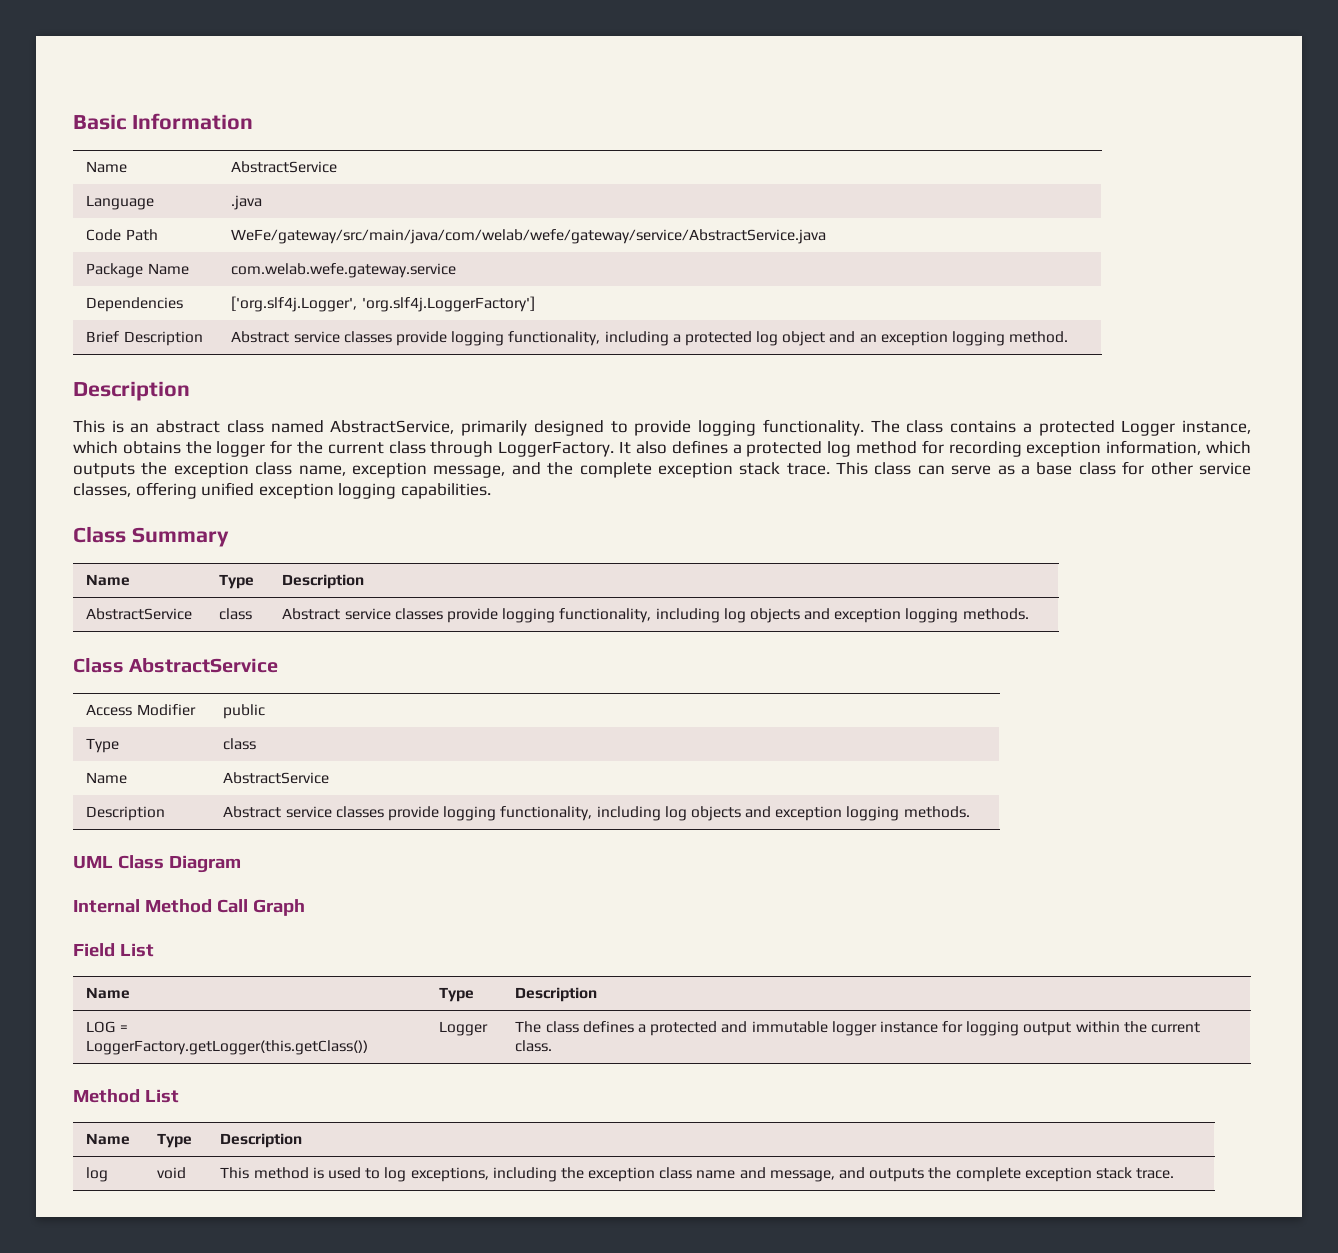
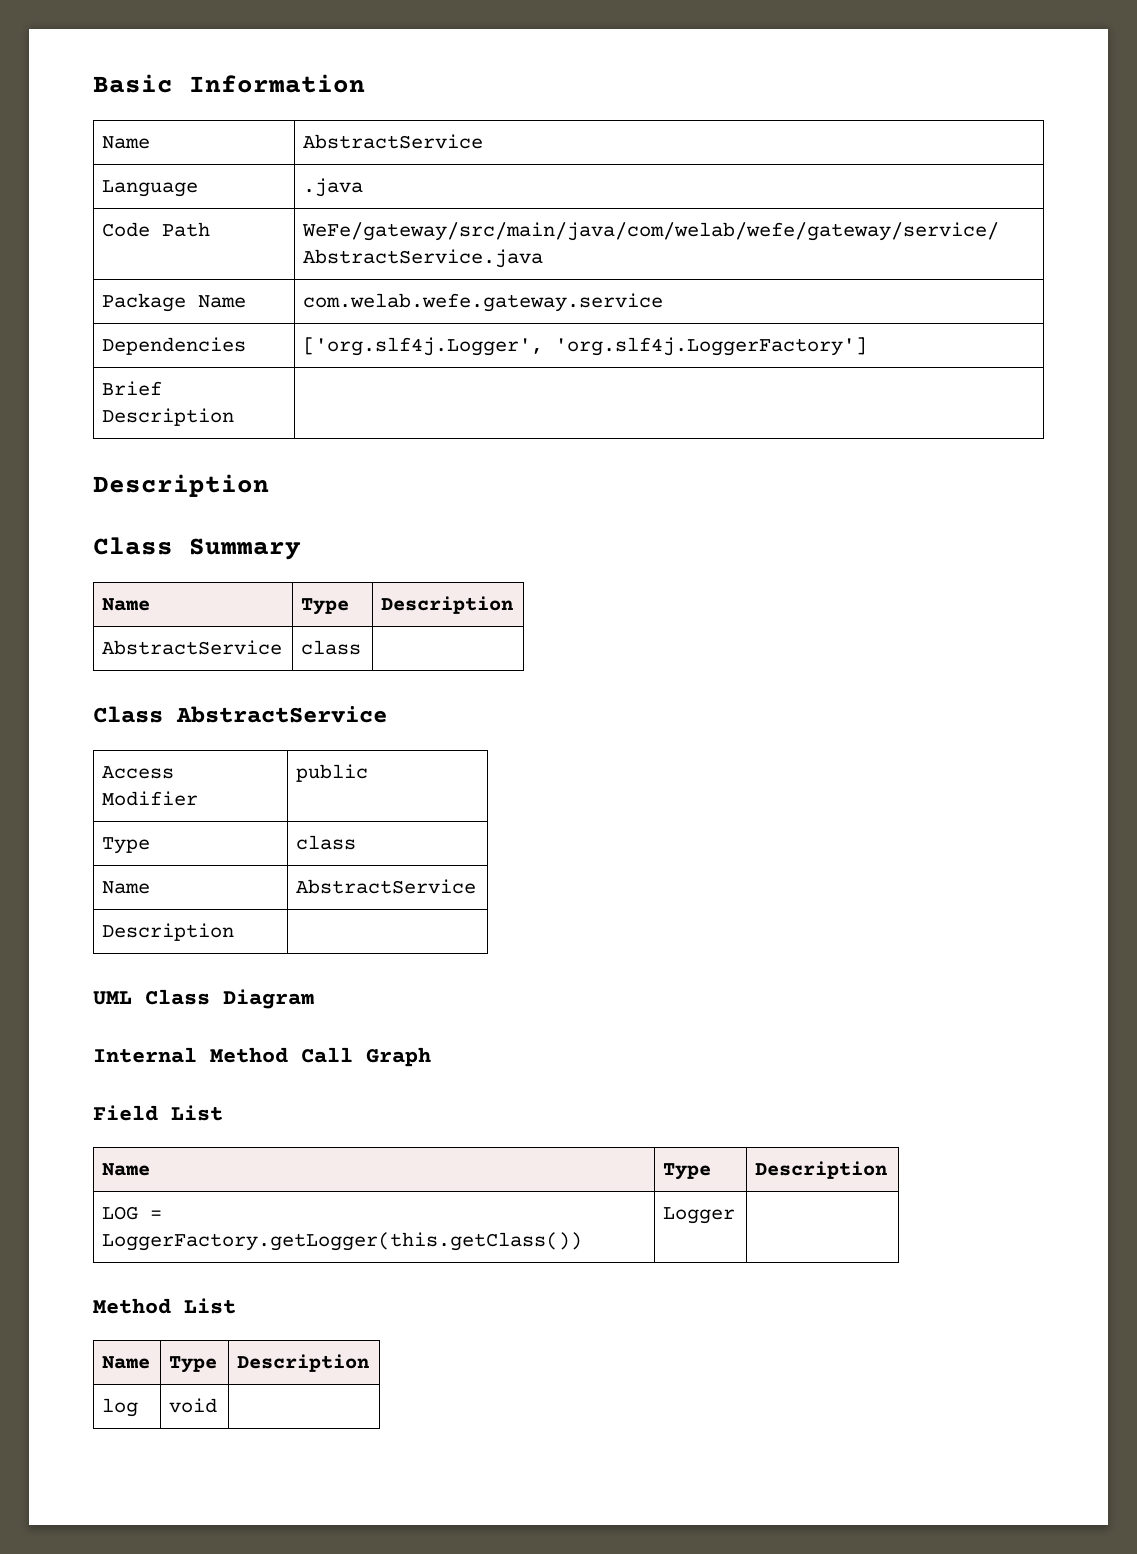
- Brief Description | Abstract service classes provide logging functionality, including a protected log object and an exception logging method.
+ Brief Description |
  Description
- This is an abstract class named AbstractService, primarily designed to provide logging functionality. The class contains a protected Logger instance, which obtains the logger for the current class through LoggerFactory. It also defines a protected log method for recording exception information, which outputs the exception class name, exception message, and the complete exception stack trace. This class can serve as a base class for other service classes, offering unified exception logging capabilities.
- AbstractService | class | Abstract service classes provide logging functionality, including log objects and exception logging methods.
+ AbstractService | class |
  Type | class
  Name | AbstractService
- Description | Abstract service classes provide logging functionality, including log objects and exception logging methods.
+ Description |
- LOG = LoggerFactory.getLogger(this.getClass()) | Logger | The class defines a protected and immutable logger instance for logging output within the current class.
+ LOG = LoggerFactory.getLogger(this.getClass()) | Logger |
- log | void | This method is used to log exceptions, including the exception class name and message, and outputs the complete exception stack trace.
+ log | void |

